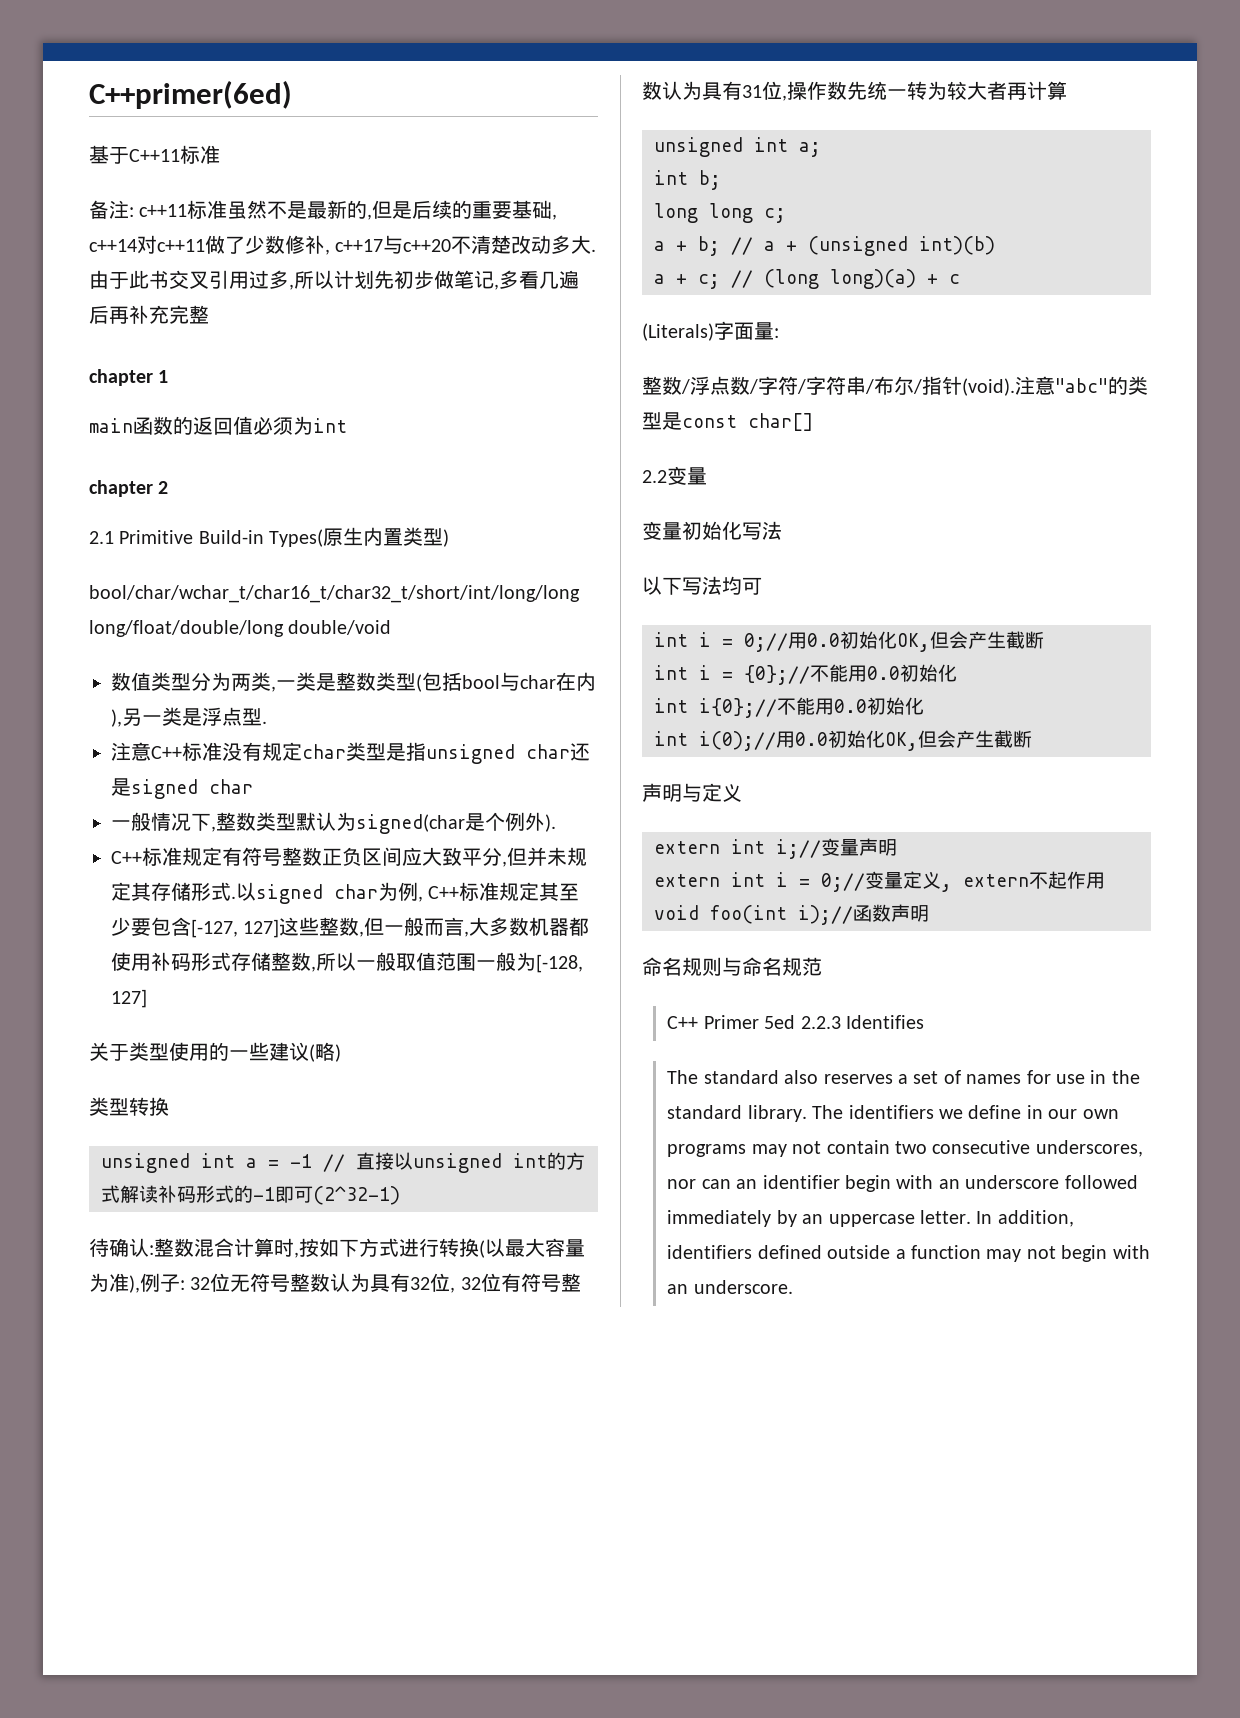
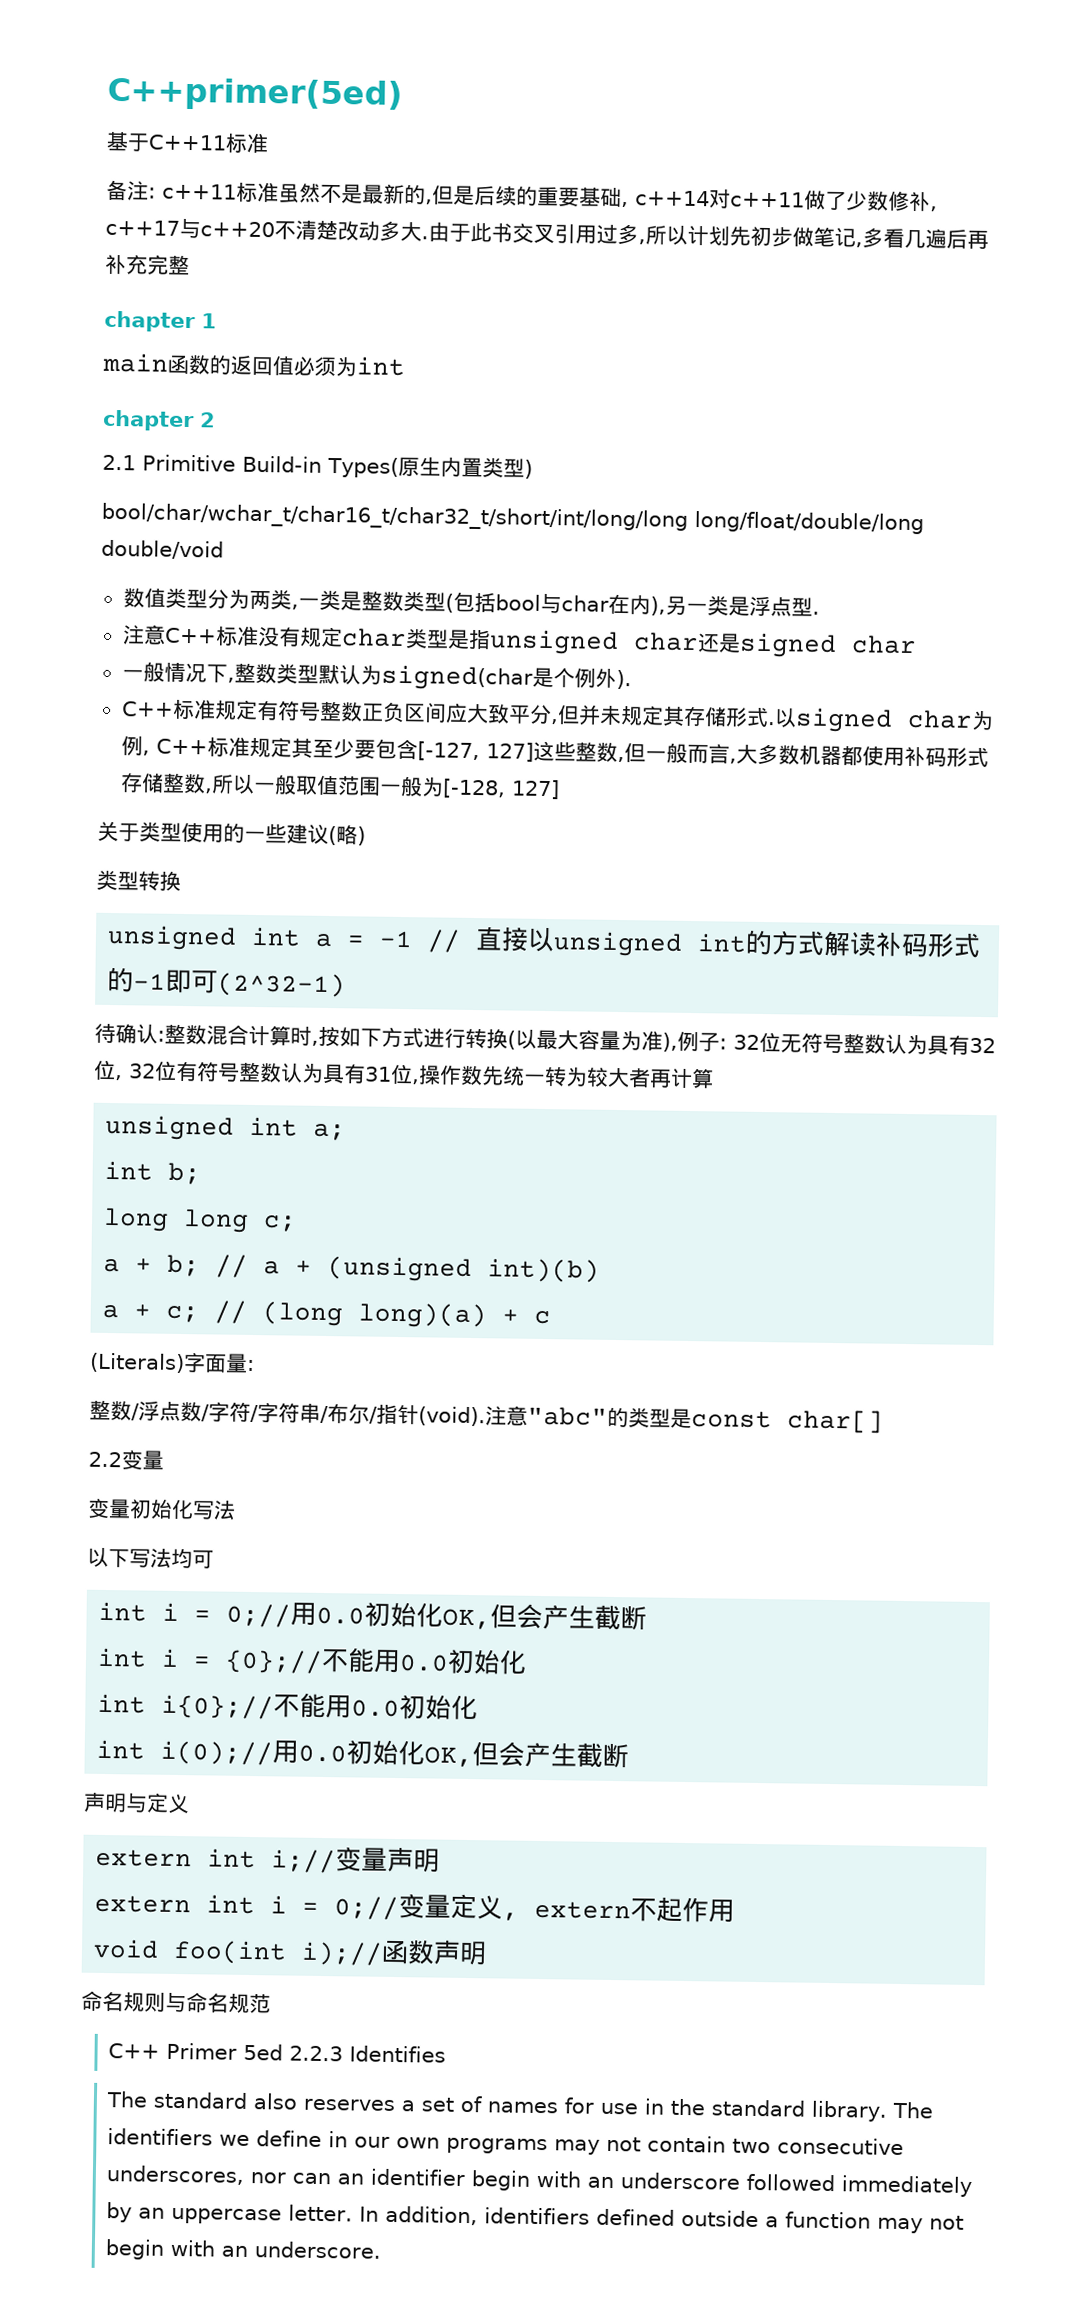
- C++primer(6ed)
+ C++primer(5ed)

